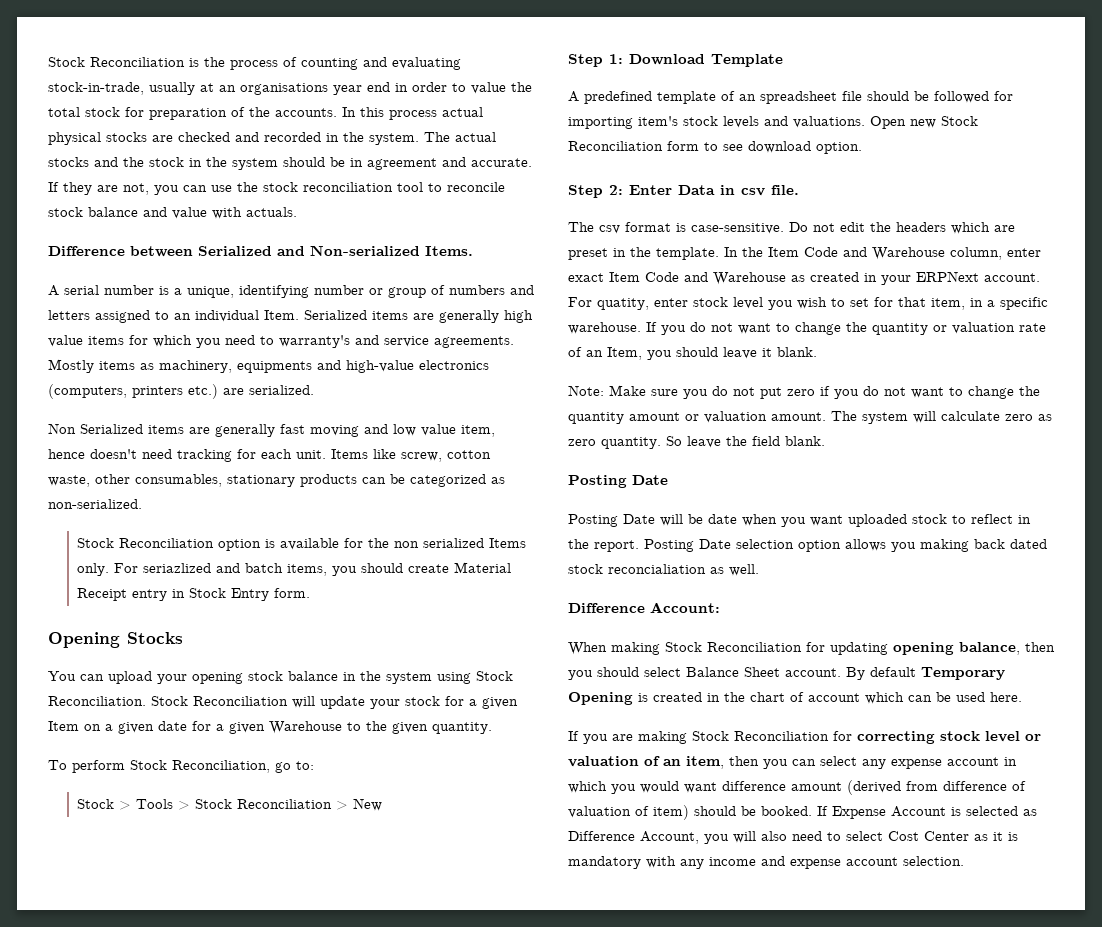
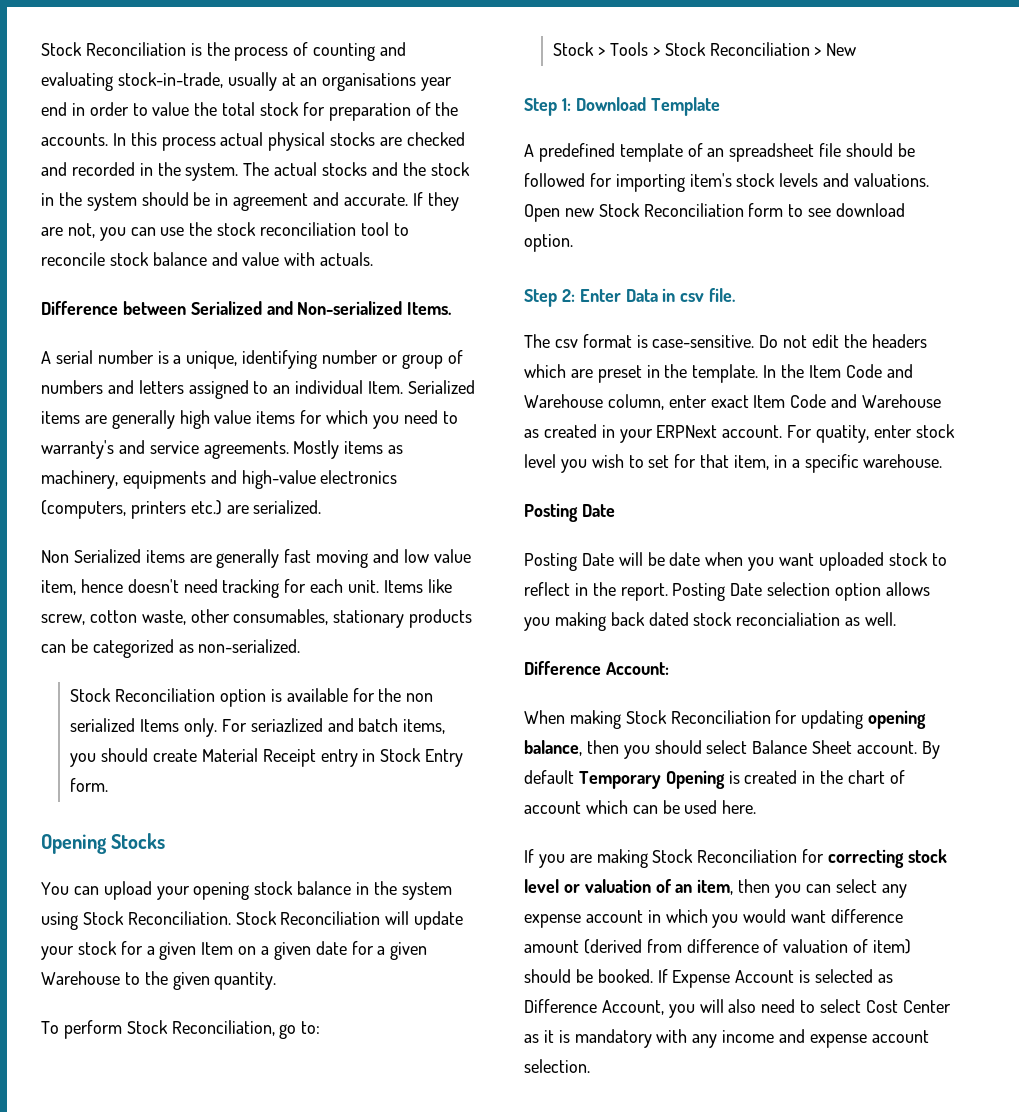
- If you do not want to change the quantity or valuation rate of an Item, you should leave it blank.
- Note: Make sure you do not put zero if you do not want to change the quantity amount or valuation amount. The system will calculate zero as zero quantity. So leave the field blank.

